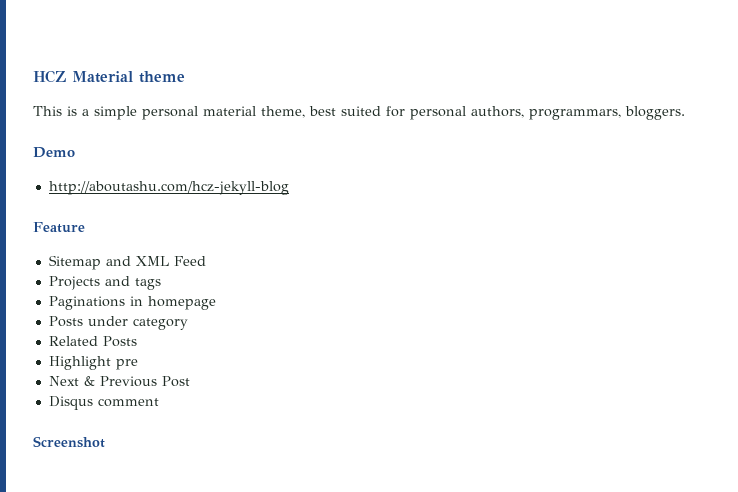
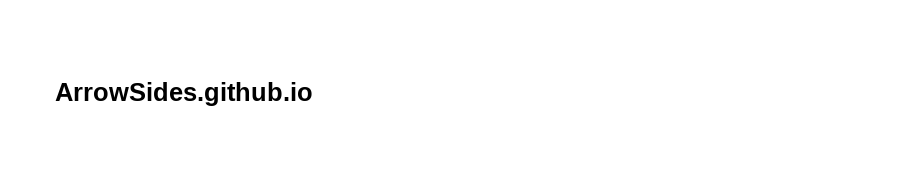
- HCZ Material theme
- This is a simple personal material theme, best suited for personal authors, programmars, bloggers.
- Demo
- http://aboutashu.com/hcz-jekyll-blog
- Feature
- Sitemap and XML Feed
- Projects and tags
- Paginations in homepage
- Posts under category
- Related Posts
- Highlight pre
- Next & Previous Post
- Disqus comment
- Screenshot
+ ArrowSides.github.io

